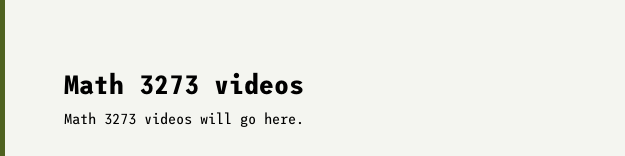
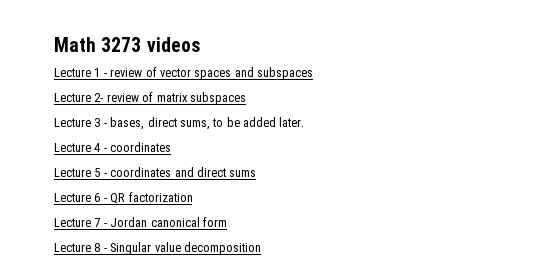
- Math 3273 videos will go here.
+ Lecture 1 - review of vector spaces and subspaces
+ Lecture 2- review of matrix subspaces
+ Lecture 3 - bases, direct sums, to be added later.
+ Lecture 4 - coordinates
+ Lecture 5 - coordinates and direct sums
+ Lecture 6 - QR factorization
+ Lecture 7 - Jordan canonical form
+ Lecture 8 - Singular value decomposition

